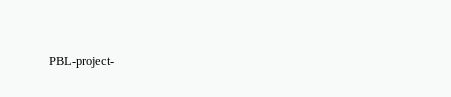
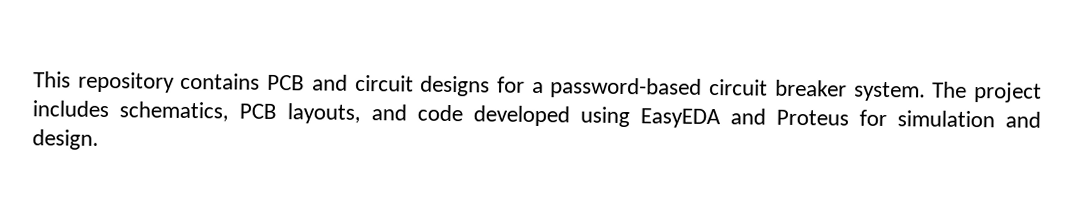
- PBL-project-
+ This repository contains PCB and circuit designs for a password-based circuit breaker system. The project includes schematics, PCB layouts, and code developed using EasyEDA and Proteus for simulation and design.

